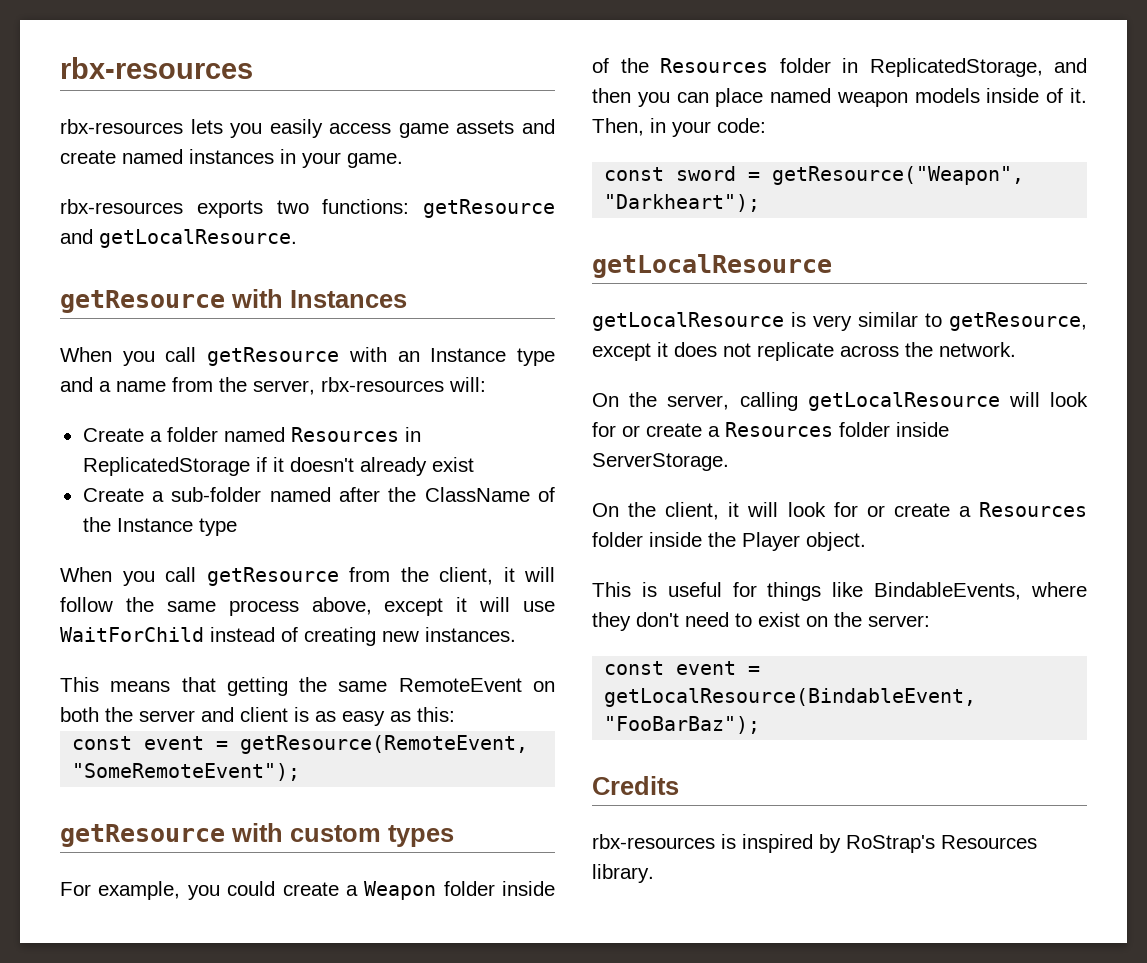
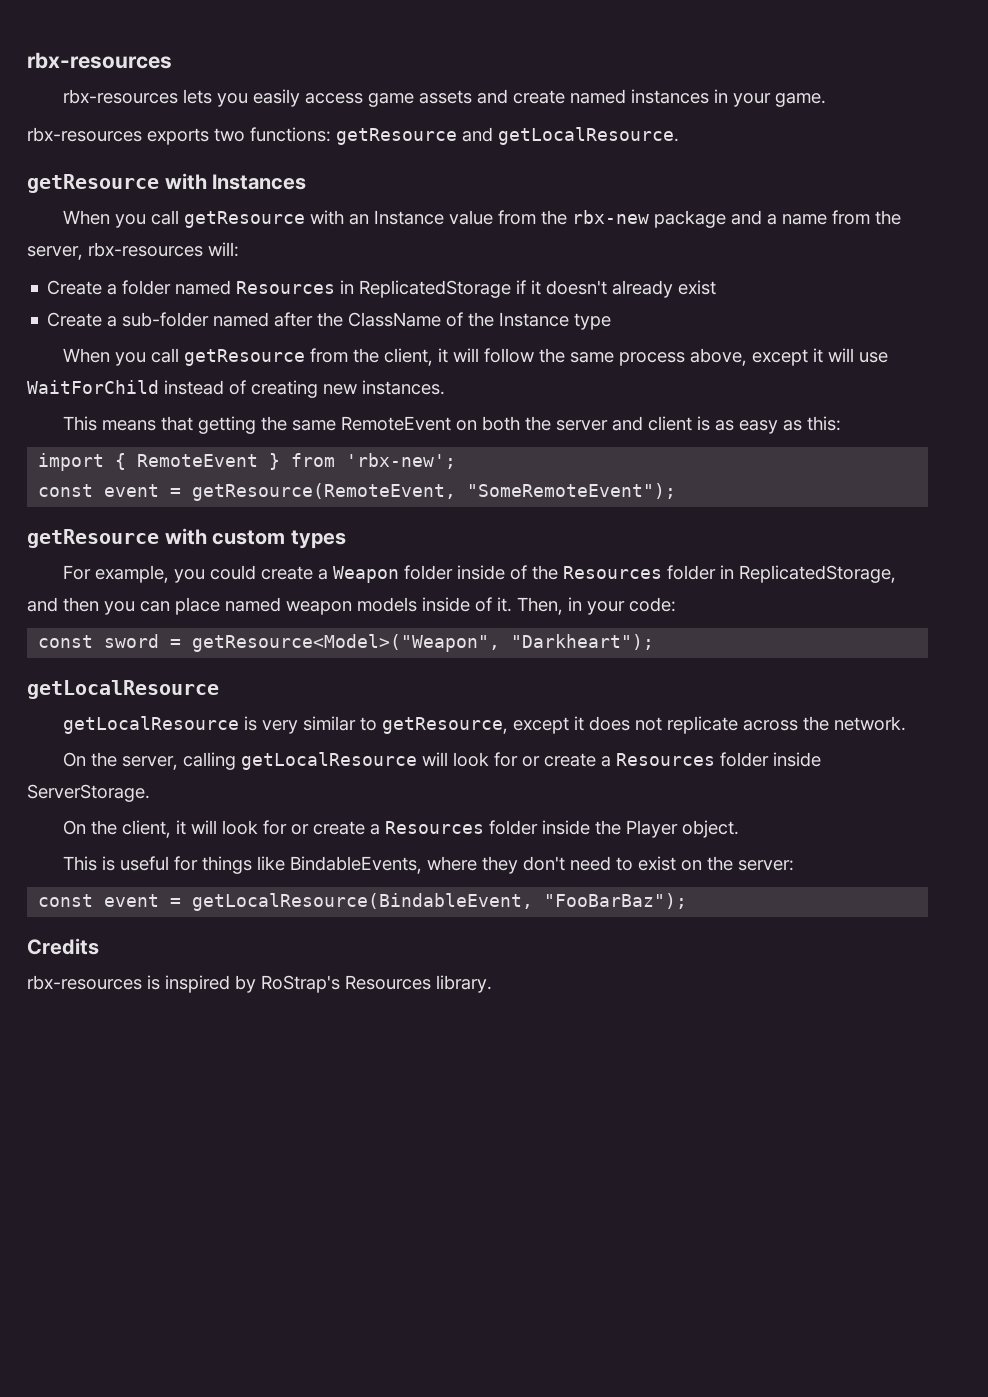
- When you call getResource with an Instance type and a name from the server, rbx-resources will:
+ When you call getResource with an Instance value from the rbx-new package and a name from the server, rbx-resources will:
+ import { RemoteEvent } from 'rbx-new';
- const sword = getResource("Weapon", "Darkheart");
+ const sword = getResource<Model>("Weapon", "Darkheart");

